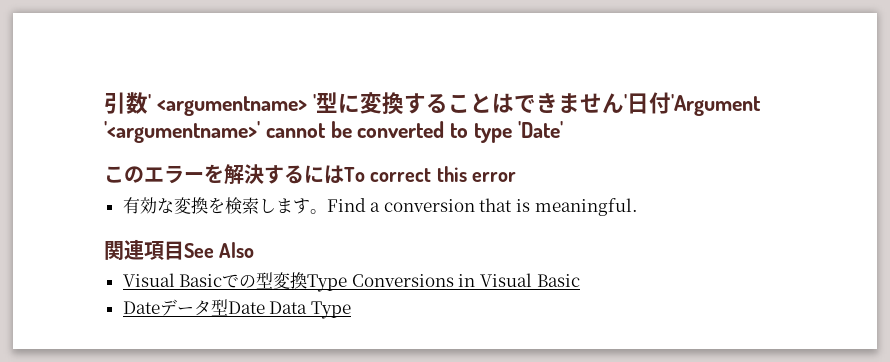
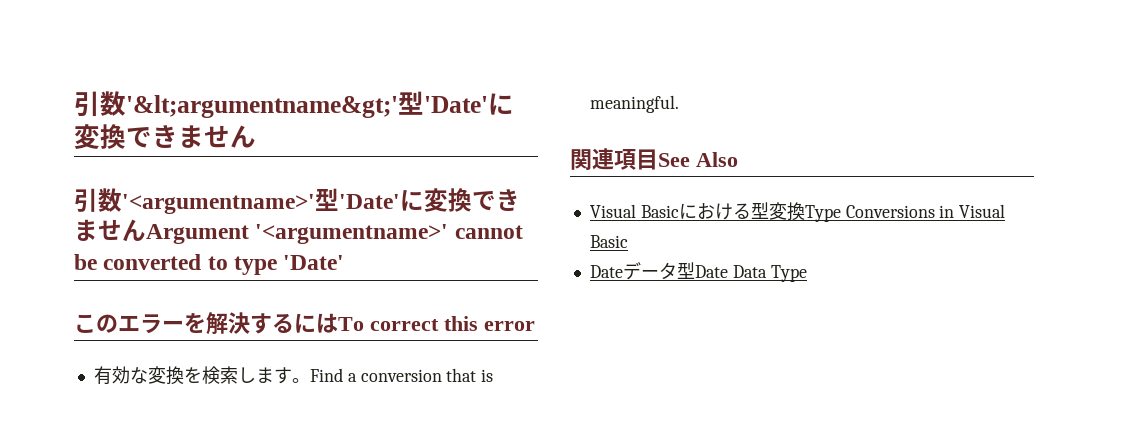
- 引数' <argumentname> '型に変換することはできません'日付'Argument '<argumentname>' cannot be converted to type 'Date'
+ 引数'&lt;argumentname&gt;'型'Date'に変換できません
+ 引数'<argumentname>'型'Date'に変換できませんArgument '<argumentname>' cannot be converted to type 'Date'
- Visual Basicでの型変換Type Conversions in Visual Basic
+ Visual Basicにおける型変換Type Conversions in Visual Basic

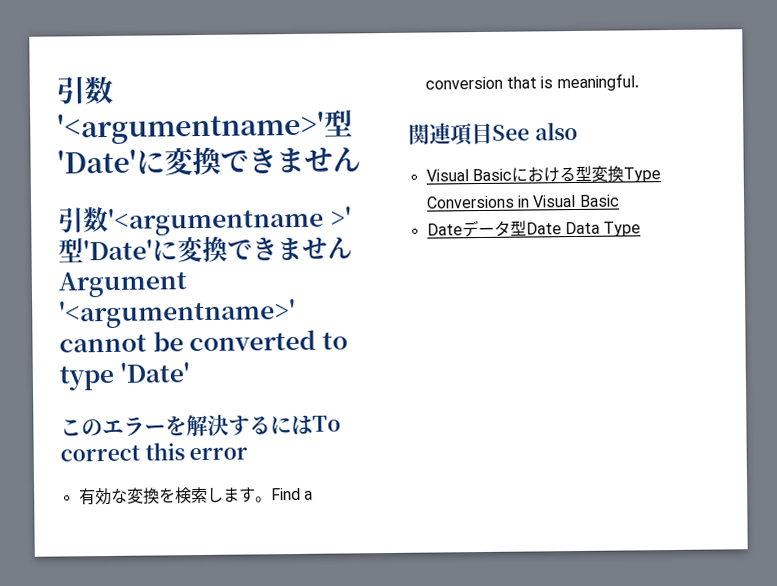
- 引数'&lt;argumentname&gt;'型'Date'に変換できません
+ 引数'<argumentname>'型'Date'に変換できません
- 引数'<argumentname>'型'Date'に変換できませんArgument '<argumentname>' cannot be converted to type 'Date'
+ 引数'<argumentname >'型'Date'に変換できませんArgument '<argumentname>' cannot be converted to type 'Date'
- 関連項目See Also
+ 関連項目See also

